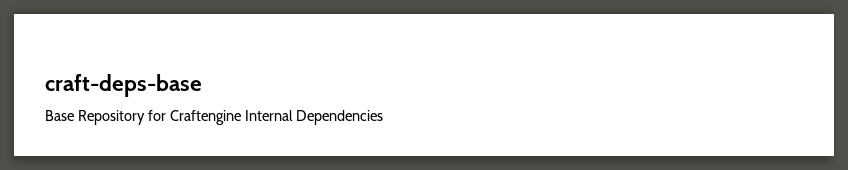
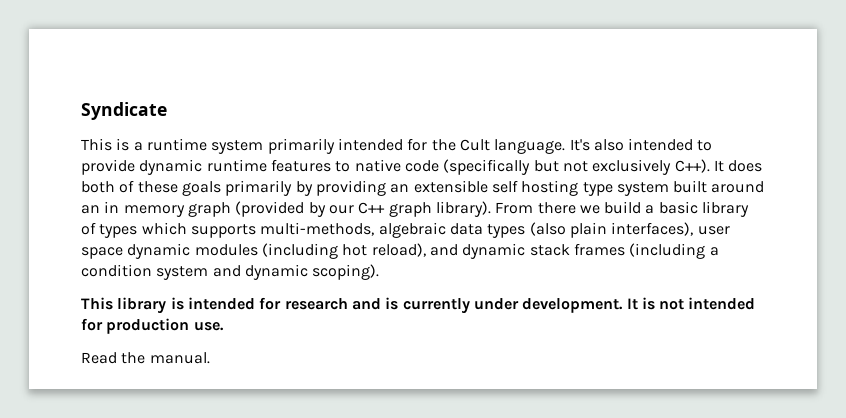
- craft-deps-base
- Base Repository for Craftengine Internal Dependencies
+ Syndicate
+ This is a runtime system primarily intended for the Cult language. It's also intended to provide dynamic runtime features to native code (specifically but not exclusively C++). It does both of these goals primarily by providing an extensible self hosting type system built around an in memory graph (provided by our C++ graph library). From there we build a basic library of types which supports multi-methods, algebraic data types (also plain interfaces), user space dynamic modules (including hot reload), and dynamic stack frames (including a condition system and dynamic scoping).
+ This library is intended for research and is currently under development. It is not intended for production use.
+ Read the manual.

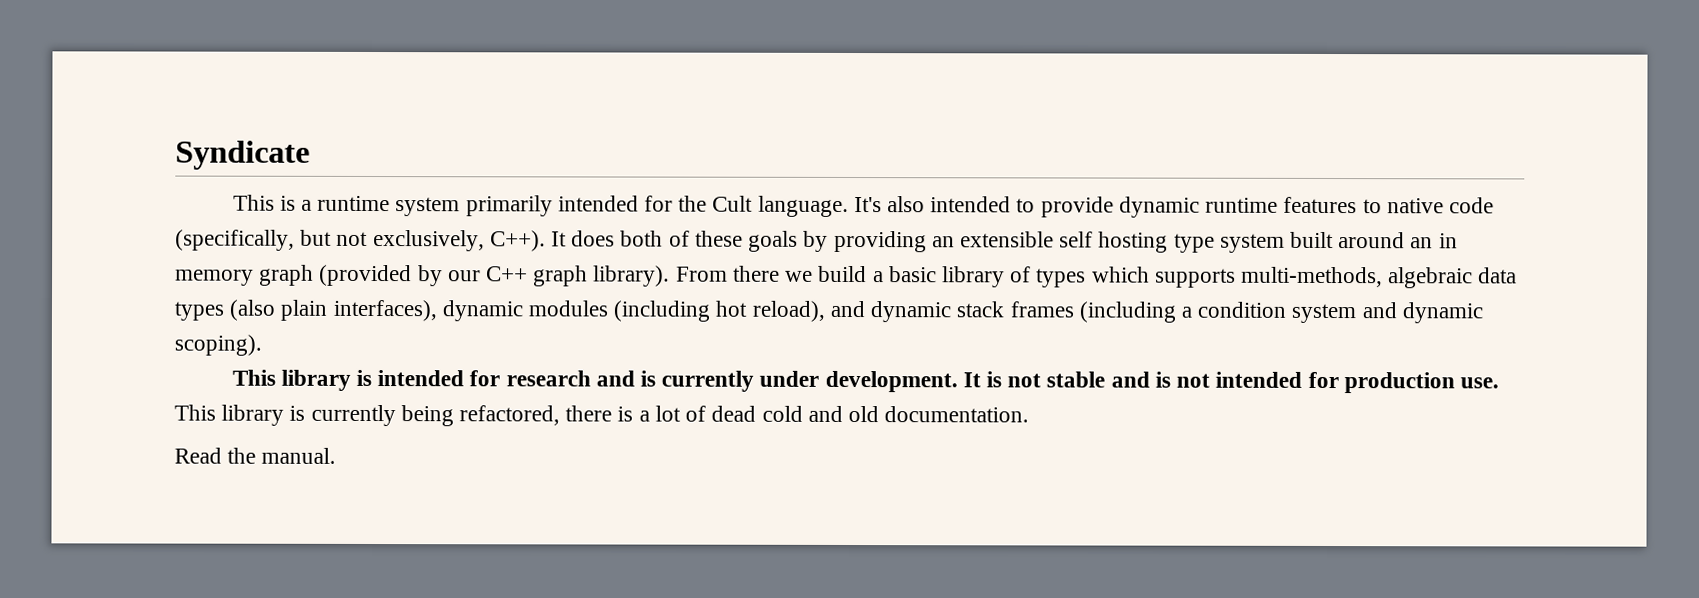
- It's also intended to provide dynamic runtime features to native code (specifically but not exclusively C++).
+ It's also intended to provide dynamic runtime features to native code (specifically, but not exclusively, C++).
- It does both of these goals primarily by providing an extensible self hosting type system built around an in memory graph (provided by our C++ graph library).
+ It does both of these goals by providing an extensible self hosting type system built around an in memory graph (provided by our C++ graph library).
- From there we build a basic library of types which supports multi-methods, algebraic data types (also plain interfaces), user space dynamic modules (including hot reload), and dynamic stack frames (including a condition system and dynamic scoping).
+ From there we build a basic library of types which supports multi-methods, algebraic data types (also plain interfaces), dynamic modules (including hot reload), and dynamic stack frames (including a condition system and dynamic scoping).
- It is not intended for production use.
+ It is not stable and is not intended for production use. This library is currently being refactored, there is a lot of dead cold and old documentation.

